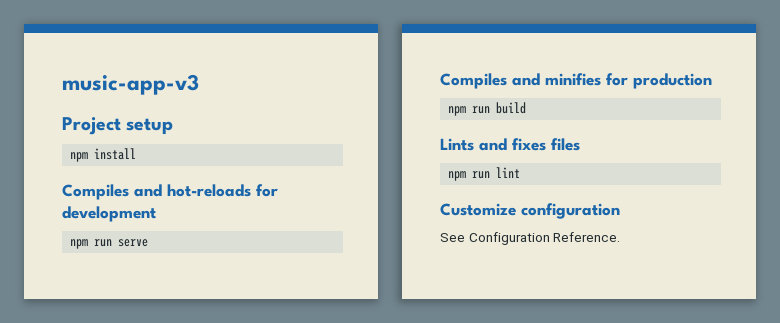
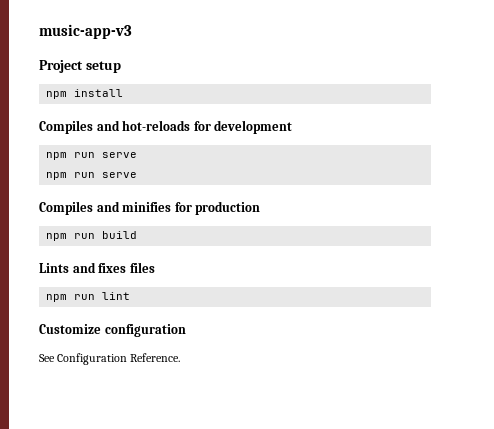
  Compiles and hot-reloads for development
+ npm run serve

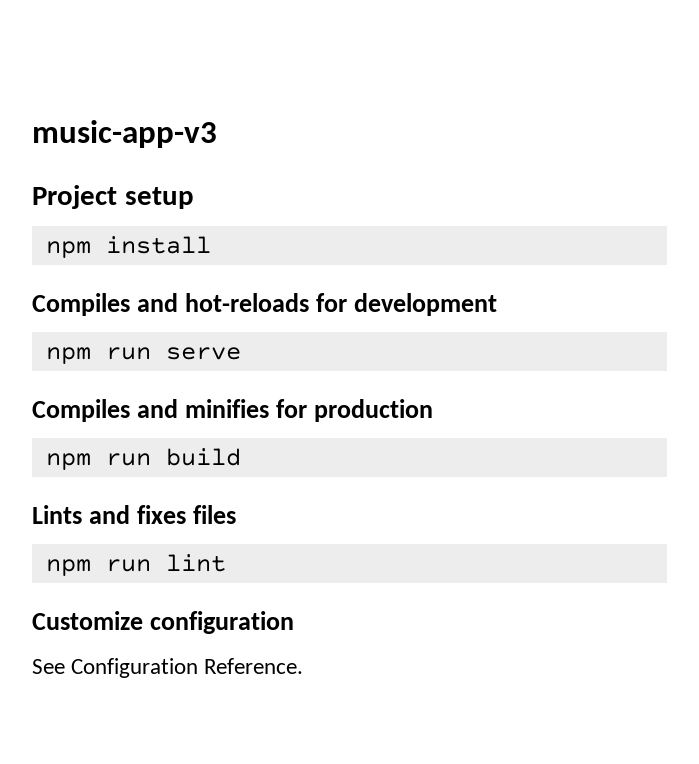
  Compiles and hot-reloads for development
- npm run serve

